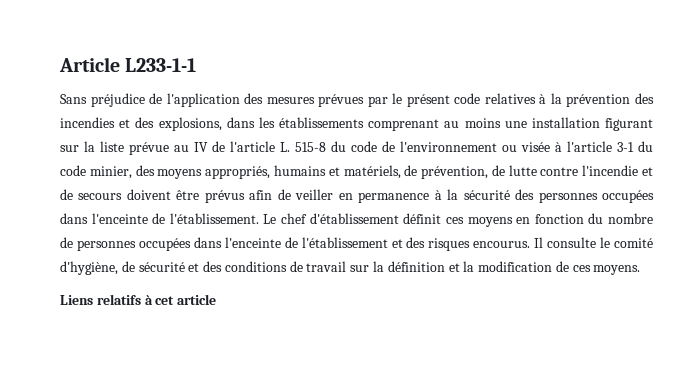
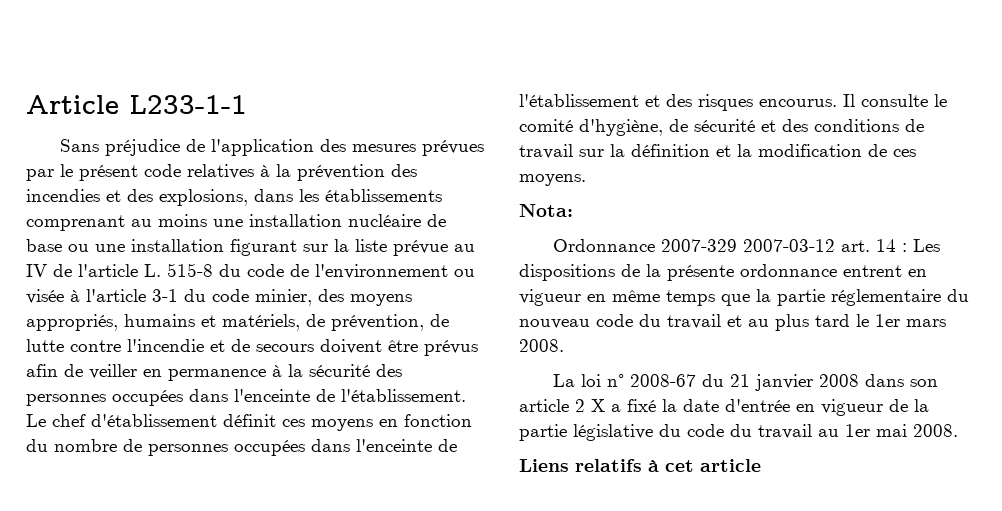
- Sans préjudice de l'application des mesures prévues par le présent code relatives à la prévention des incendies et des explosions, dans les établissements comprenant au moins une installation figurant sur la liste prévue au IV de l'article L. 515-8 du code de l'environnement ou visée à l'article 3-1 du code minier, des moyens appropriés, humains et matériels, de prévention, de lutte contre l'incendie et de secours doivent être prévus afin de veiller en permanence à la sécurité des personnes occupées dans l'enceinte de l'établissement.
+ Sans préjudice de l'application des mesures prévues par le présent code relatives à la prévention des incendies et des explosions, dans les établissements comprenant au moins une installation nucléaire de base ou une installation figurant sur la liste prévue au IV de l'article L. 515-8 du code de l'environnement ou visée à l'article 3-1 du code minier, des moyens appropriés, humains et matériels, de prévention, de lutte contre l'incendie et de secours doivent être prévus afin de veiller en permanence à la sécurité des personnes occupées dans l'enceinte de l'établissement.
+ Nota:
+ Ordonnance 2007-329 2007-03-12 art. 14 : Les dispositions de la présente ordonnance entrent en vigueur en même temps que la partie réglementaire du nouveau code du travail et au plus tard le 1er mars 2008.
+ La loi n° 2008-67 du 21 janvier 2008 dans son article 2 X a fixé la date d'entrée en vigueur de la partie législative du code du travail au 1er mai 2008.

